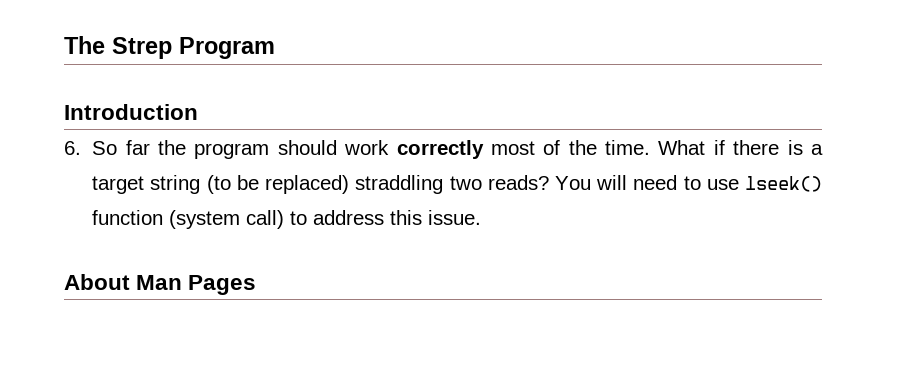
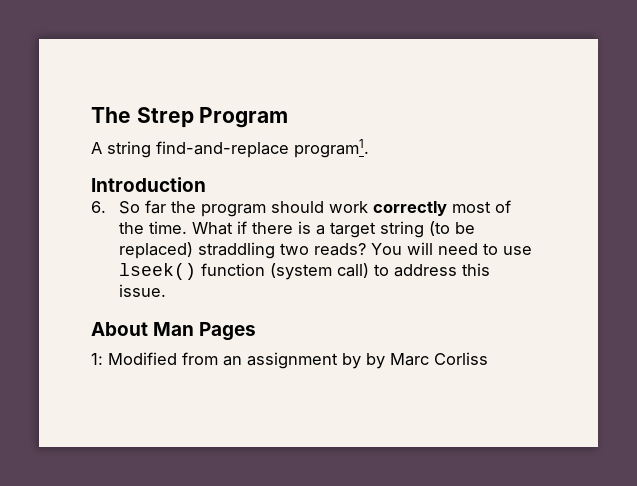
+ A string find-and-replace program1.
+ 1: Modified from an assignment by by Marc Corliss

